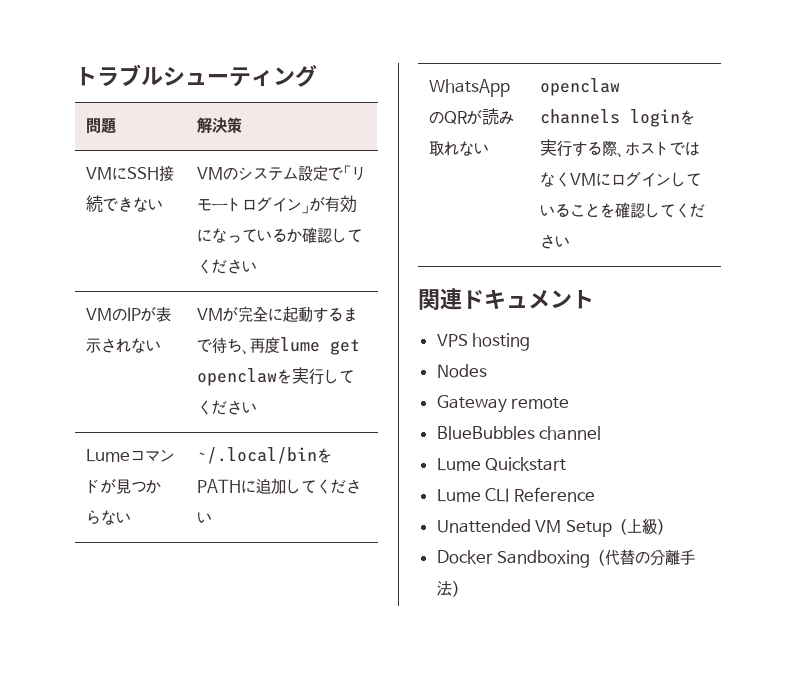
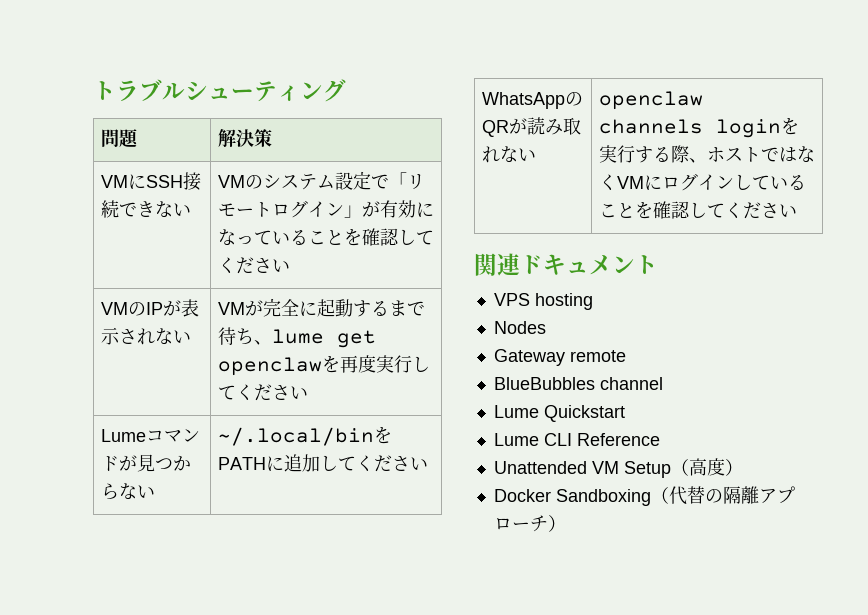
- VMにSSH接続できない | VMのシステム設定で「リモートログイン」が有効になっているか確認してください
+ VMにSSH接続できない | VMのシステム設定で「リモートログイン」が有効になっていることを確認してください
- VMのIPが表示されない | VMが完全に起動するまで待ち、再度lume get openclawを実行してください
+ VMのIPが表示されない | VMが完全に起動するまで待ち、lume get openclawを再度実行してください
- Unattended VM Setup（上級）
+ Unattended VM Setup（高度）
- Docker Sandboxing（代替の分離手法）
+ Docker Sandboxing（代替の隔離アプローチ）

